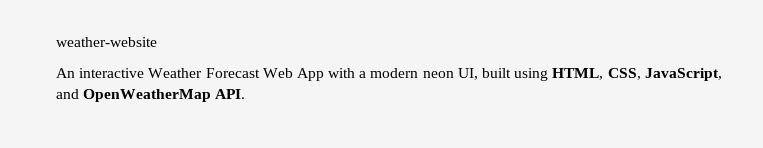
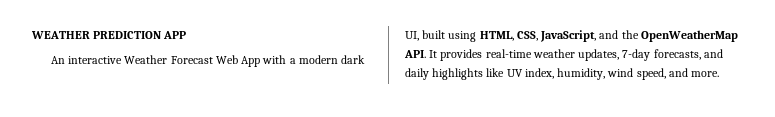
- weather-website
+ WEATHER PREDICTION APP
- An interactive Weather Forecast Web App with a modern neon UI, built using HTML, CSS, JavaScript, and OpenWeatherMap API.
+ An interactive Weather Forecast Web App with a modern dark UI, built using HTML, CSS, JavaScript, and the OpenWeatherMap API. It provides real-time weather updates, 7-day forecasts, and daily highlights like UV index, humidity, wind speed, and more.

